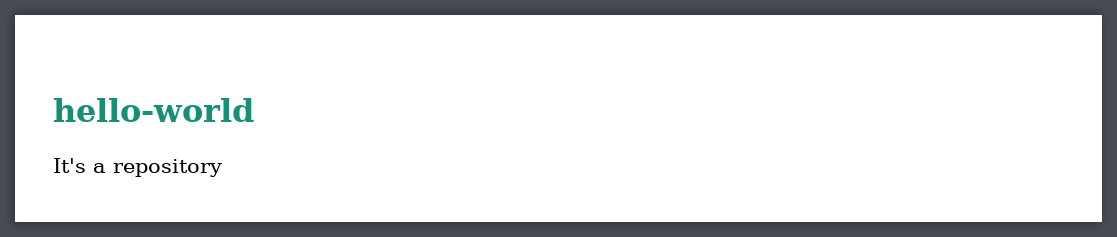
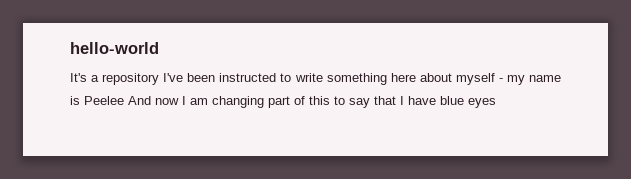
- It's a repository
+ It's a repository I've been instructed to write something here about myself - my name is Peelee And now I am changing part of this to say that I have blue eyes

